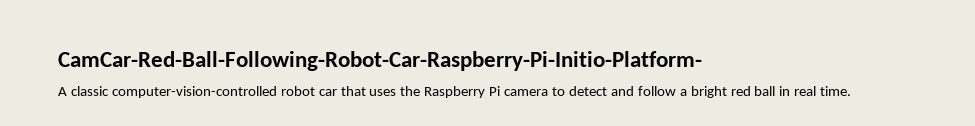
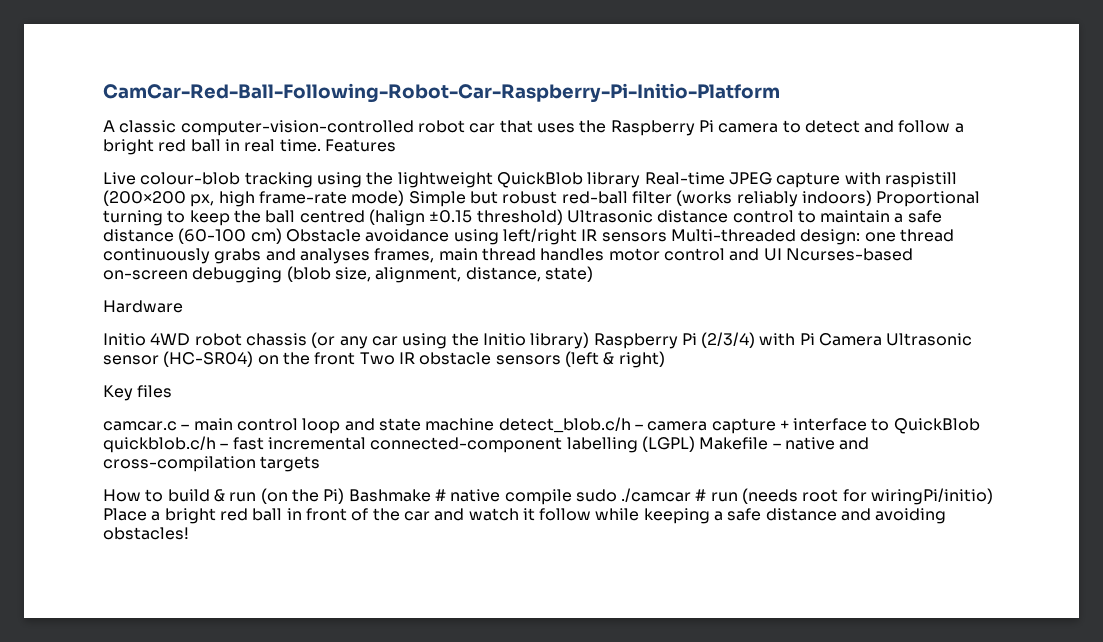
- CamCar-Red-Ball-Following-Robot-Car-Raspberry-Pi-Initio-Platform-
+ CamCar-Red-Ball-Following-Robot-Car-Raspberry-Pi-Initio-Platform
+ Features
+ Live colour-blob tracking using the lightweight QuickBlob library Real-time JPEG capture with raspistill (200×200 px, high frame-rate mode) Simple but robust red-ball filter (works reliably indoors) Proportional turning to keep the ball centred (halign ±0.15 threshold) Ultrasonic distance control to maintain a safe distance (60-100 cm) Obstacle avoidance using left/right IR sensors Multi-threaded design: one thread continuously grabs and analyses frames, main thread handles motor control and UI Ncurses-based on-screen debugging (blob size, alignment, distance, state)
+ Hardware
+ Initio 4WD robot chassis (or any car using the Initio library) Raspberry Pi (2/3/4) with Pi Camera Ultrasonic sensor (HC-SR04) on the front Two IR obstacle sensors (left & right)
+ Key files
+ camcar.c – main control loop and state machine detect_blob.c/h – camera capture + interface to QuickBlob quickblob.c/h – fast incremental connected-component labelling (LGPL) Makefile – native and cross-compilation targets
+ How to build & run (on the Pi) Bashmake # native compile sudo ./camcar # run (needs root for wiringPi/initio) Place a bright red ball in front of the car and watch it follow while keeping a safe distance and avoiding obstacles!

